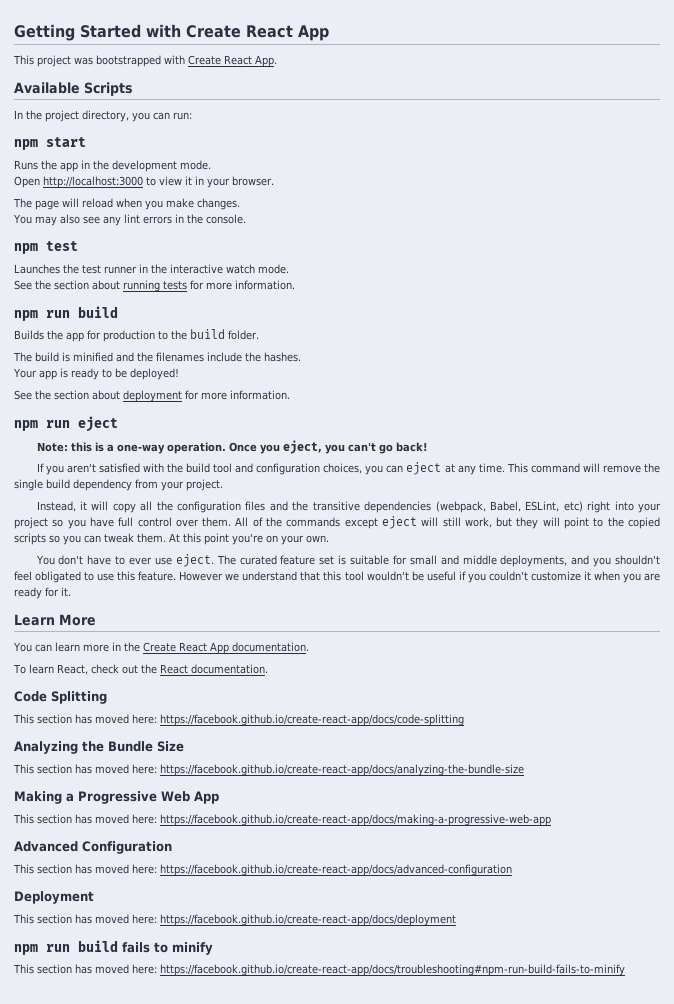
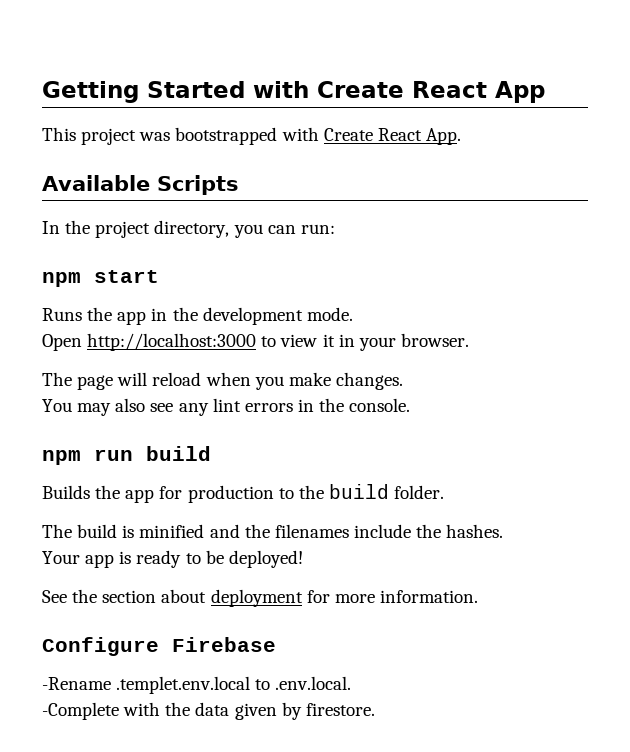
- npm test
- Launches the test runner in the interactive watch mode.
- See the section about running tests for more information.
- npm run eject
- Note: this is a one-way operation. Once you eject, you can't go back!
- If you aren't satisfied with the build tool and configuration choices, you can eject at any time. This command will remove the single build dependency from your project.
- Instead, it will copy all the configuration files and the transitive dependencies (webpack, Babel, ESLint, etc) right into your project so you have full control over them. All of the commands except eject will still work, but they will point to the copied scripts so you can tweak them. At this point you're on your own.
- You don't have to ever use eject. The curated feature set is suitable for small and middle deployments, and you shouldn't feel obligated to use this feature. However we understand that this tool wouldn't be useful if you couldn't customize it when you are ready for it.
- Learn More
- You can learn more in the Create React App documentation.
- To learn React, check out the React documentation.
- Code Splitting
- This section has moved here: https://facebook.github.io/create-react-app/docs/code-splitting
- Analyzing the Bundle Size
- This section has moved here: https://facebook.github.io/create-react-app/docs/analyzing-the-bundle-size
- Making a Progressive Web App
- This section has moved here: https://facebook.github.io/create-react-app/docs/making-a-progressive-web-app
- Advanced Configuration
- This section has moved here: https://facebook.github.io/create-react-app/docs/advanced-configuration
- Deployment
- This section has moved here: https://facebook.github.io/create-react-app/docs/deployment
- npm run build fails to minify
- This section has moved here: https://facebook.github.io/create-react-app/docs/troubleshooting#npm-run-build-fails-to-minify
+ Configure Firebase
+ -Rename .templet.env.local to .env.local.
+ -Complete with the data given by firestore.

